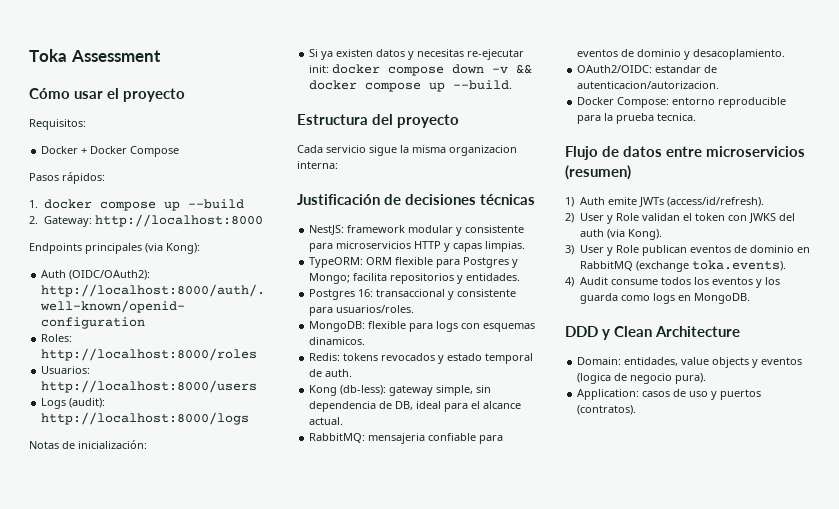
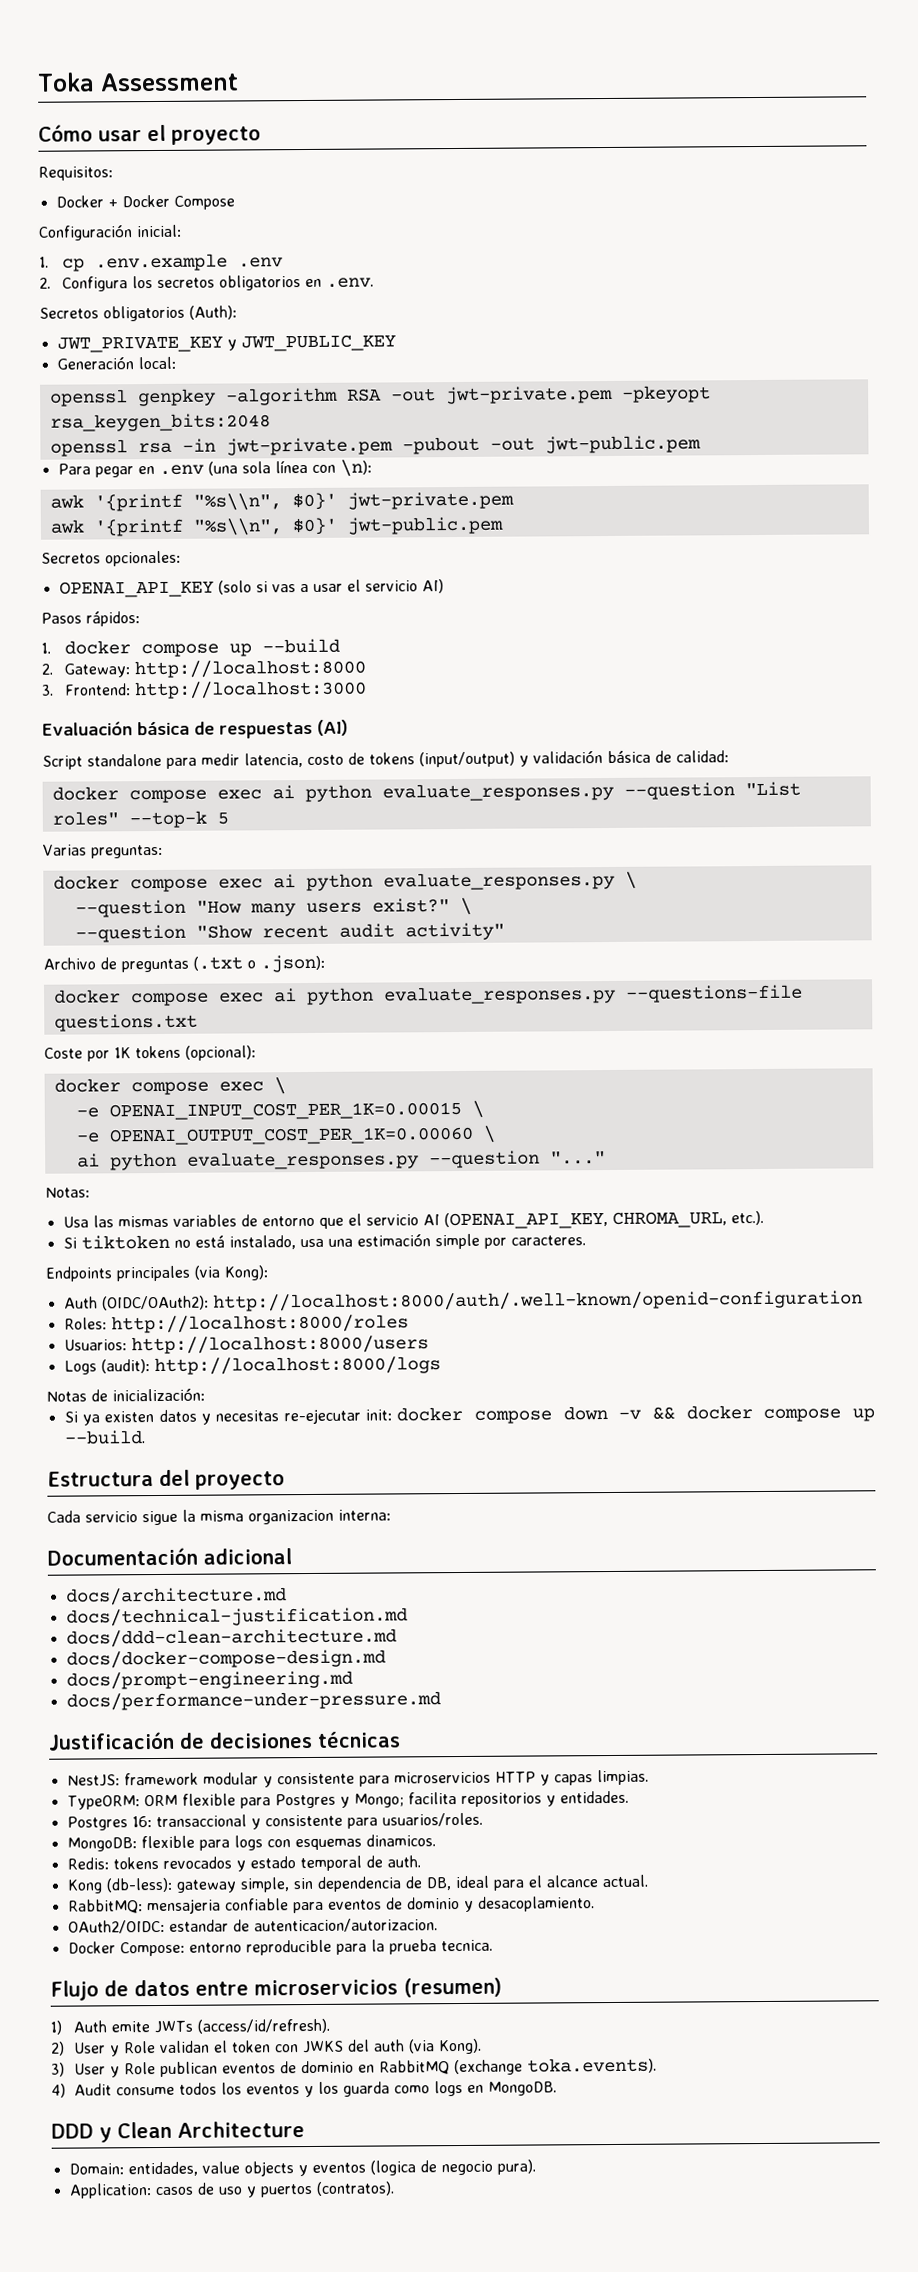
+ Configuración inicial:
+ 1. cp .env.example .env
+ 2. Configura los secretos obligatorios en .env.
+ Secretos obligatorios (Auth):
+ JWT_PRIVATE_KEY y JWT_PUBLIC_KEY
+ Generación local:
+ openssl genpkey -algorithm RSA -out jwt-private.pem -pkeyopt rsa_keygen_bits:2048
+ openssl rsa -in jwt-private.pem -pubout -out jwt-public.pem
+ Para pegar en .env (una sola línea con \n):
+ awk '{printf "%s\\n", $0}' jwt-private.pem
+ awk '{printf "%s\\n", $0}' jwt-public.pem
+ Secretos opcionales:
+ OPENAI_API_KEY (solo si vas a usar el servicio AI)
+ 3. Frontend: http://localhost:3000
+ Evaluación básica de respuestas (AI)
+ Script standalone para medir latencia, costo de tokens (input/output) y validación básica de calidad:
+ docker compose exec ai python evaluate_responses.py --question "List roles" --top-k 5
+ Varias preguntas:
+ docker compose exec ai python evaluate_responses.py \
+ --question "How many users exist?" \
+ --question "Show recent audit activity"
+ Archivo de preguntas (.txt o .json):
+ docker compose exec ai python evaluate_responses.py --questions-file questions.txt
+ Coste por 1K tokens (opcional):
+ docker compose exec \
+ -e OPENAI_INPUT_COST_PER_1K=0.00015 \
+ -e OPENAI_OUTPUT_COST_PER_1K=0.00060 \
+ ai python evaluate_responses.py --question "..."
+ Notas:
+ Usa las mismas variables de entorno que el servicio AI (OPENAI_API_KEY, CHROMA_URL, etc.).
+ Si tiktoken no está instalado, usa una estimación simple por caracteres.
+ Documentación adicional
+ docs/architecture.md
+ docs/technical-justification.md
+ docs/ddd-clean-architecture.md
+ docs/docker-compose-design.md
+ docs/prompt-engineering.md
+ docs/performance-under-pressure.md

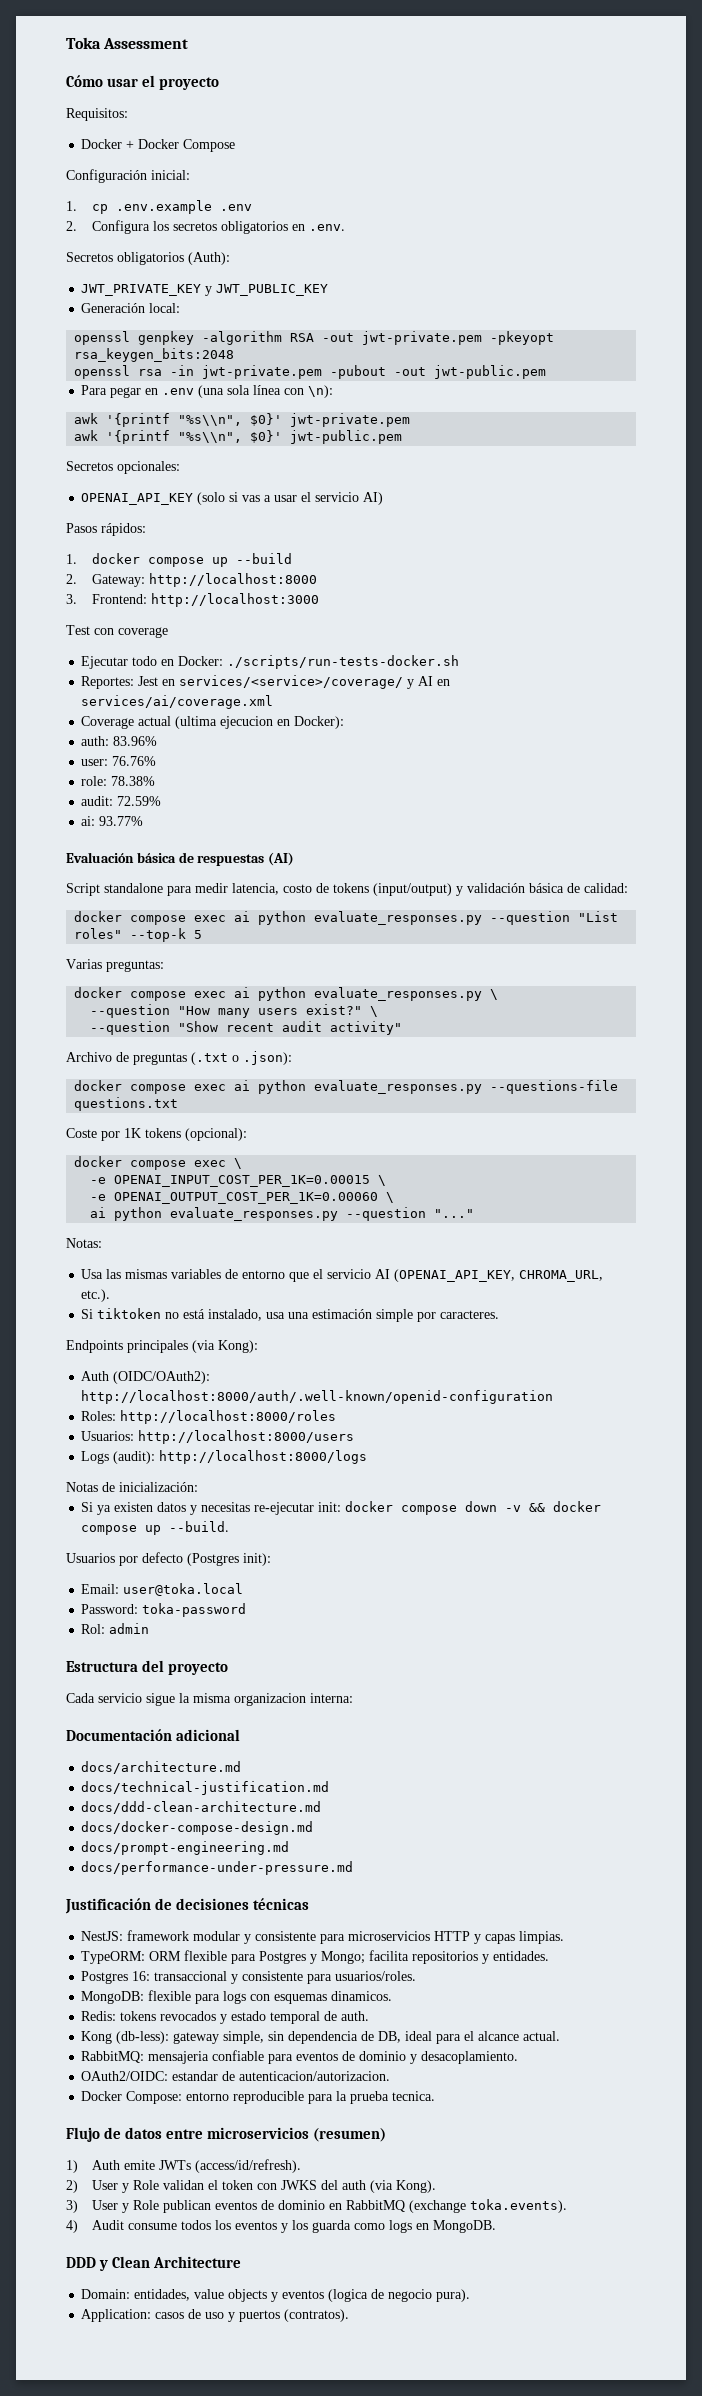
+ Test con coverage
+ Ejecutar todo en Docker: ./scripts/run-tests-docker.sh
+ Reportes: Jest en services/<service>/coverage/ y AI en services/ai/coverage.xml
+ Coverage actual (ultima ejecucion en Docker):
+ auth: 83.96%
+ user: 76.76%
+ role: 78.38%
+ audit: 72.59%
+ ai: 93.77%
+ Usuarios por defecto (Postgres init):
+ Email: user@toka.local
+ Password: toka-password
+ Rol: admin

